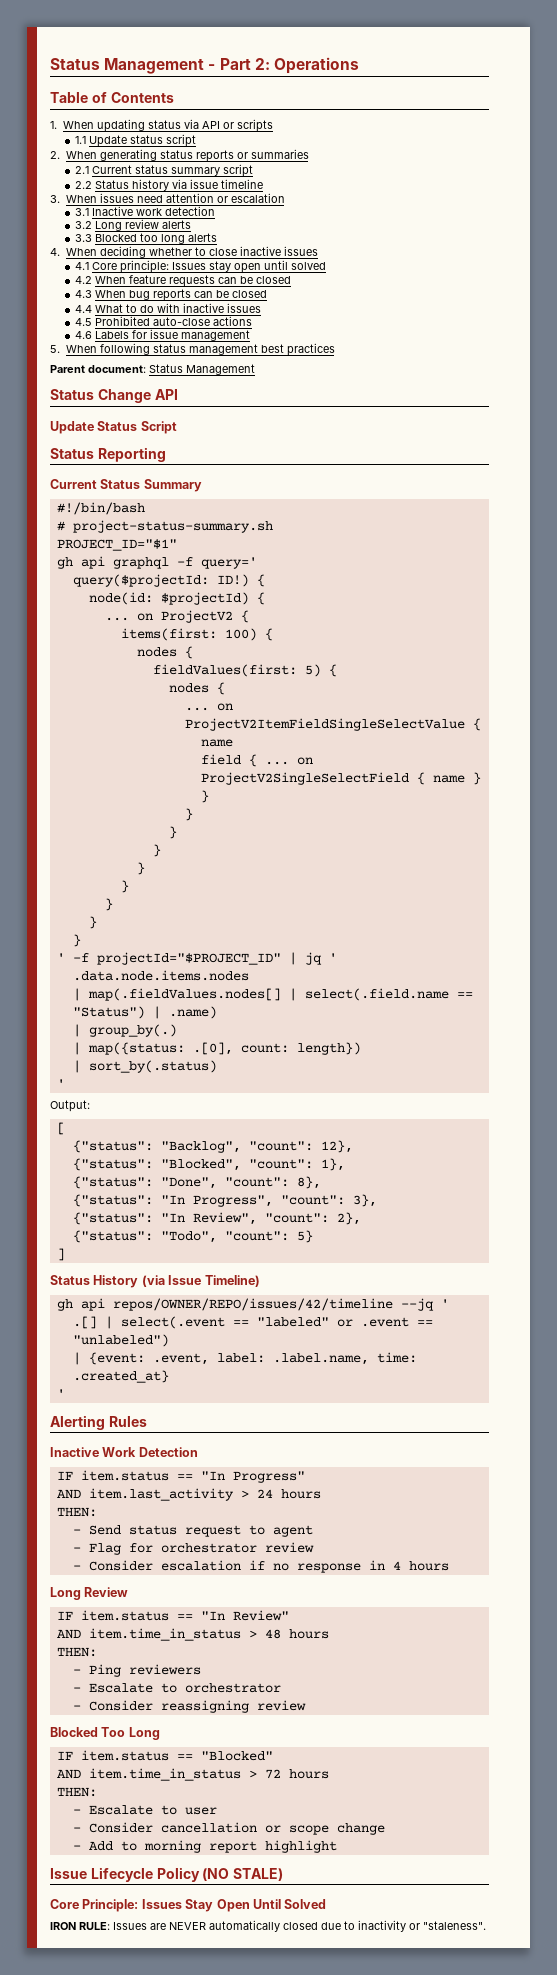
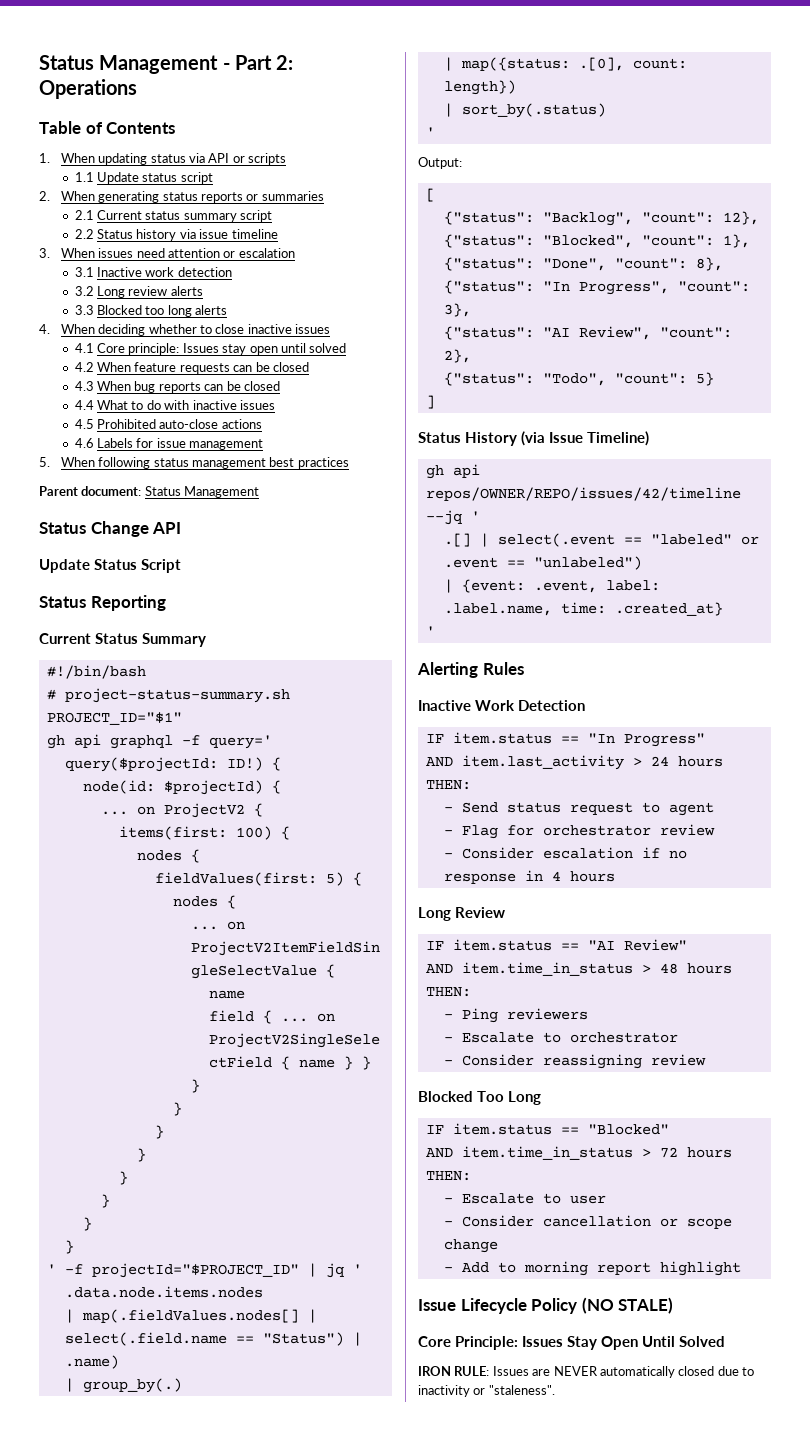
- {"status": "In Review", "count": 2},
+ {"status": "AI Review", "count": 2},
- IF item.status == "In Review"
+ IF item.status == "AI Review"

